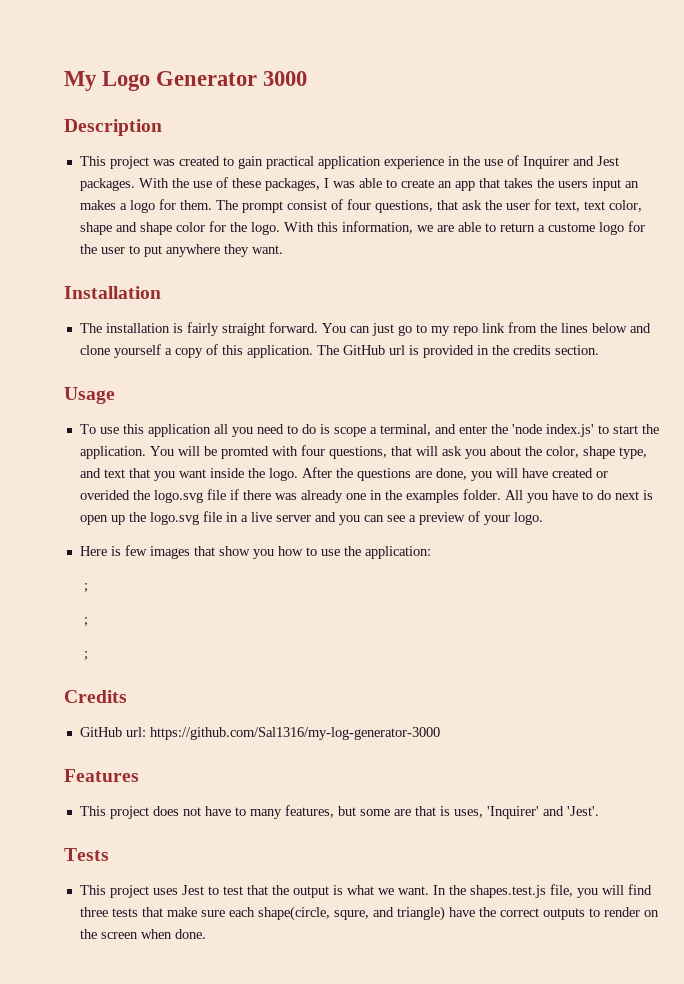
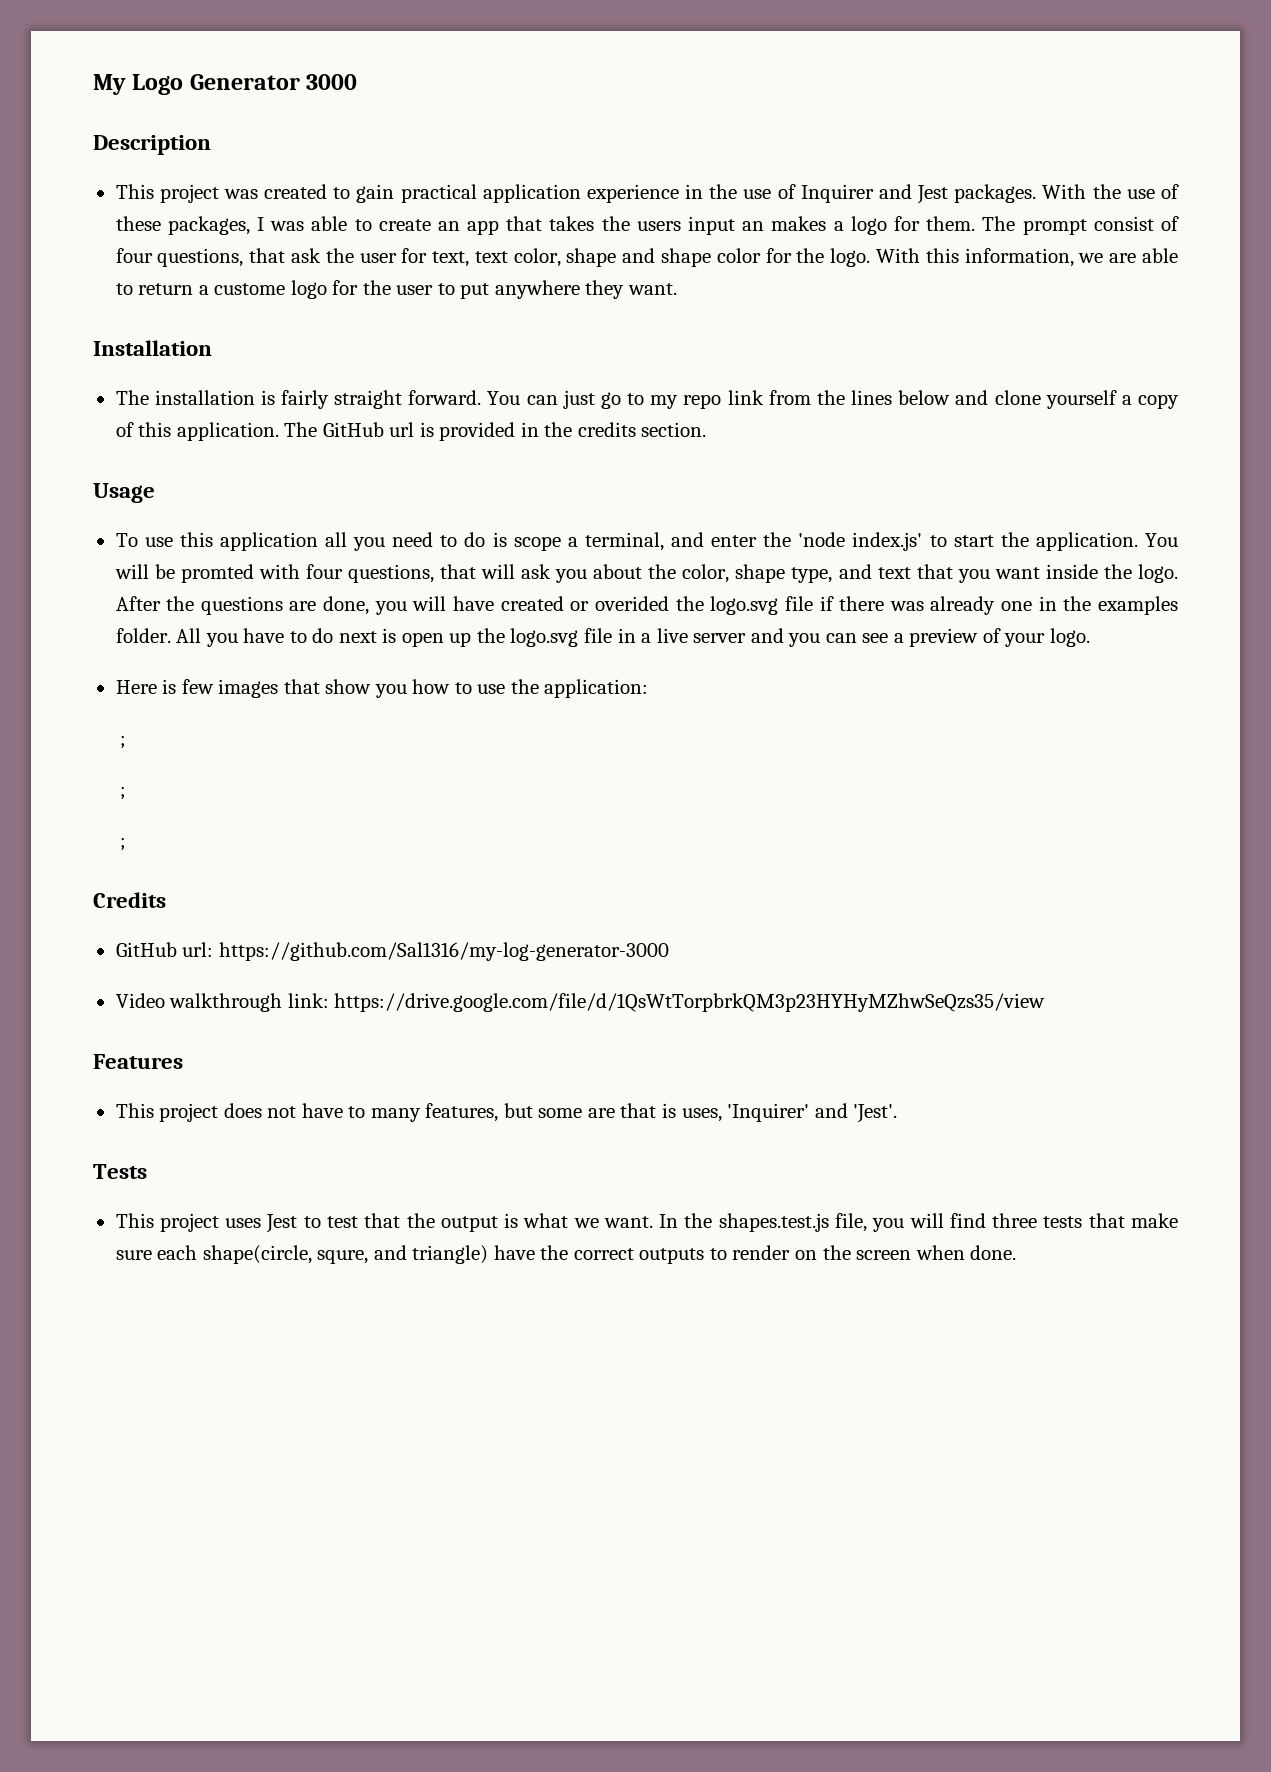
+ Video walkthrough link: https://drive.google.com/file/d/1QsWtTorpbrkQM3p23HYHyMZhwSeQzs35/view

